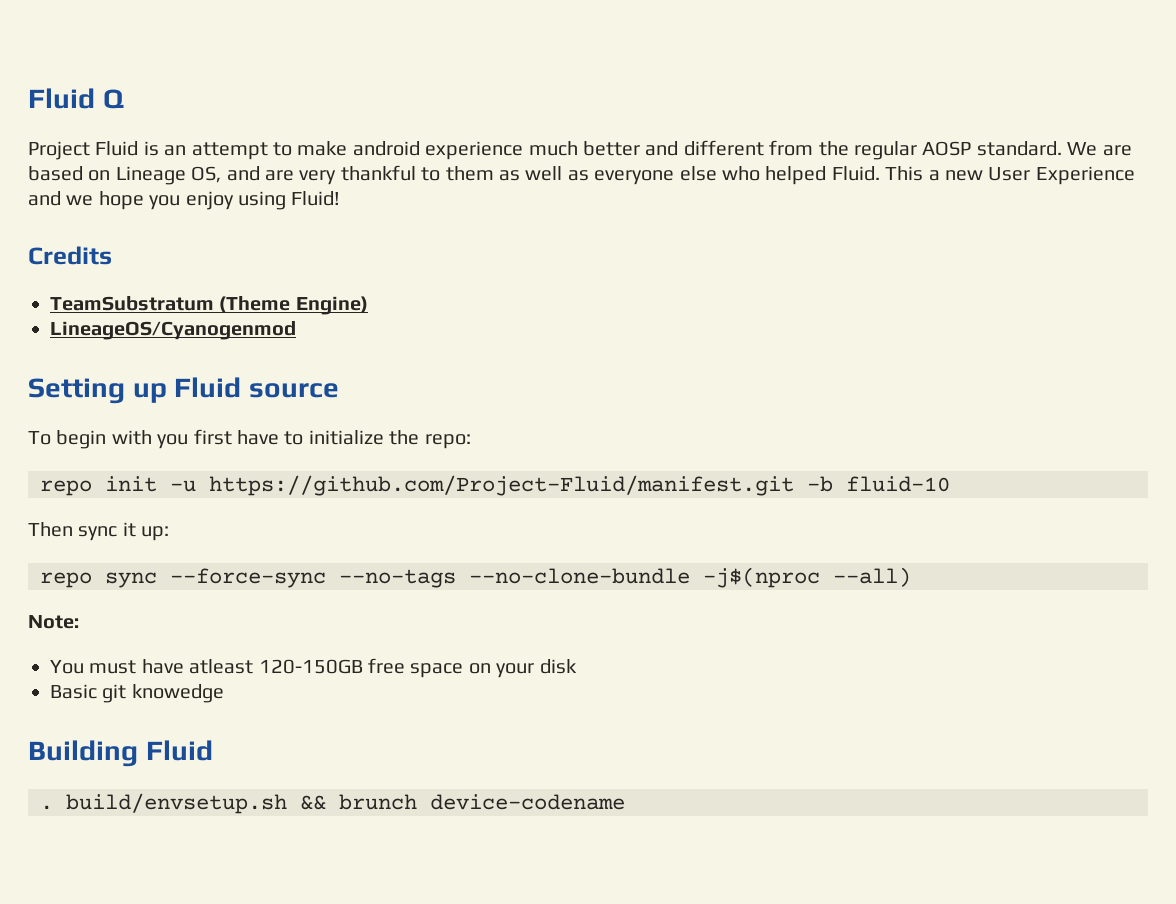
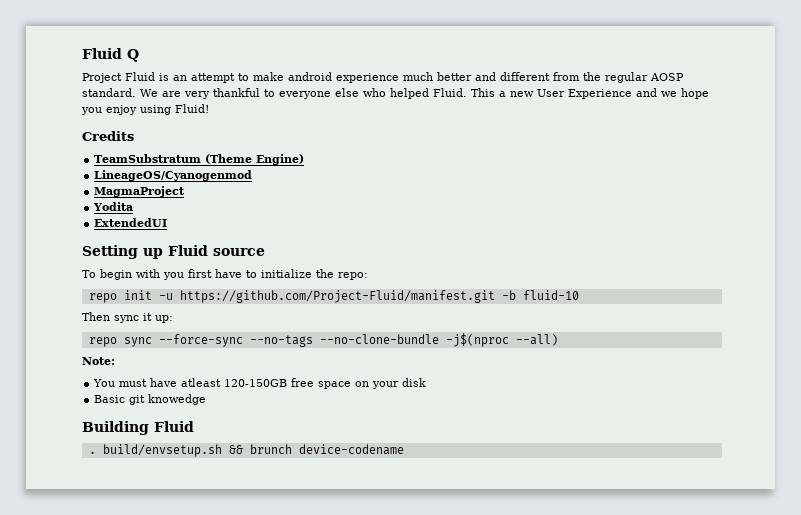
- We are based on Lineage OS, and are very thankful to them as well as everyone else who helped Fluid.
+ We are very thankful to everyone else who helped Fluid.
+ MagmaProject
+ Yodita
+ ExtendedUI

